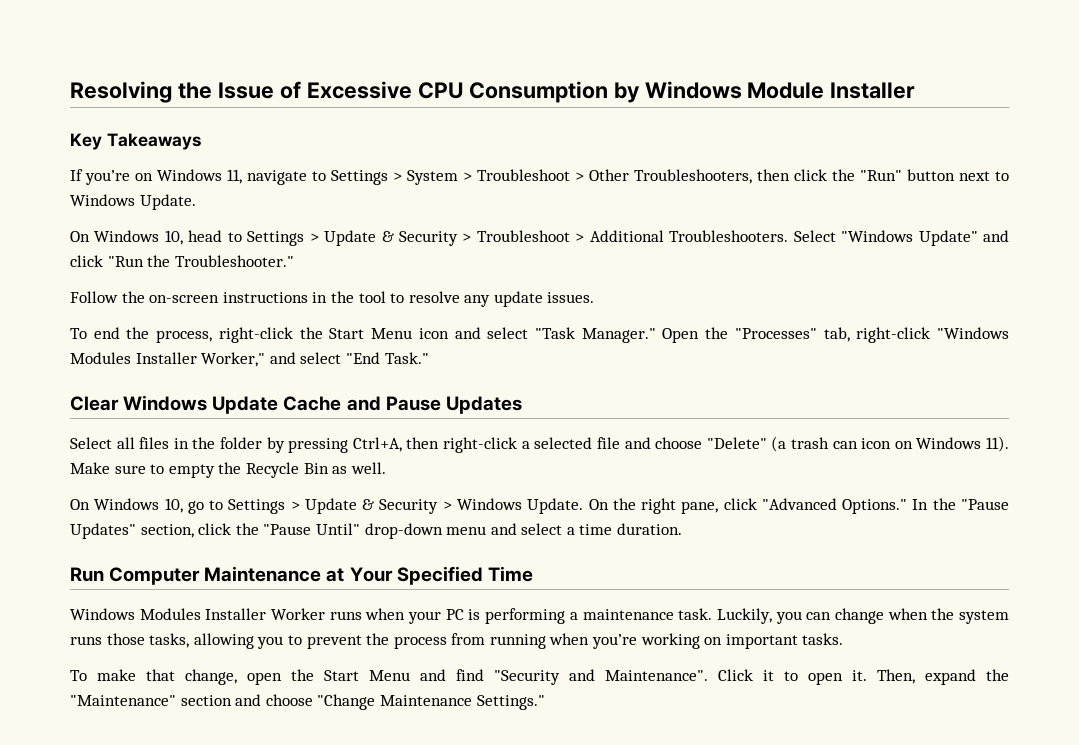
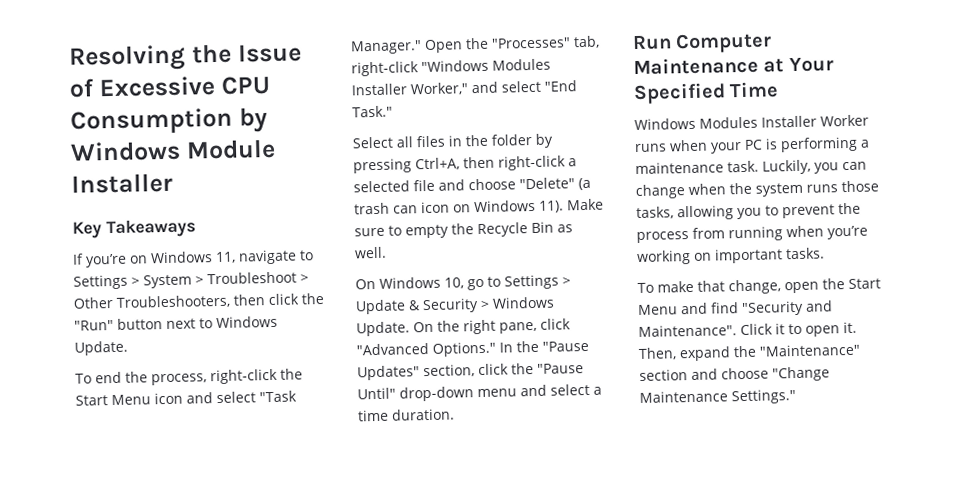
- On Windows 10, head to Settings > Update & Security > Troubleshoot > Additional Troubleshooters. Select "Windows Update" and click "Run the Troubleshooter."
- Follow the on-screen instructions in the tool to resolve any update issues.
- Clear Windows Update Cache and Pause Updates

